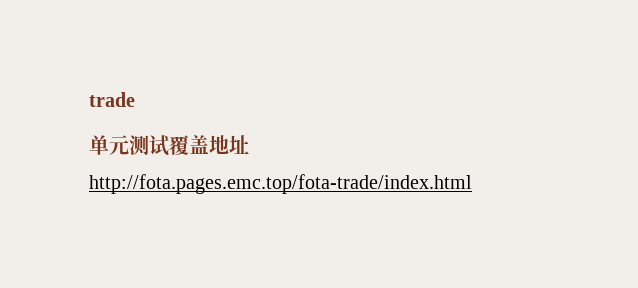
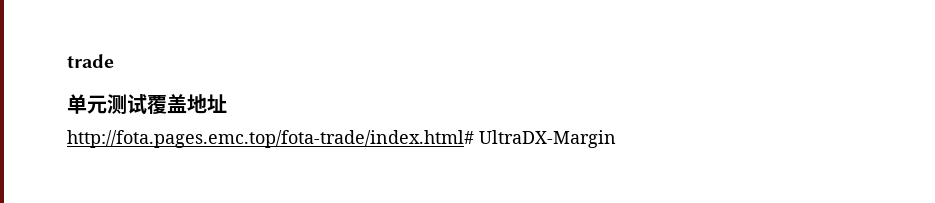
- http://fota.pages.emc.top/fota-trade/index.html
+ http://fota.pages.emc.top/fota-trade/index.html# UltraDX-Margin

